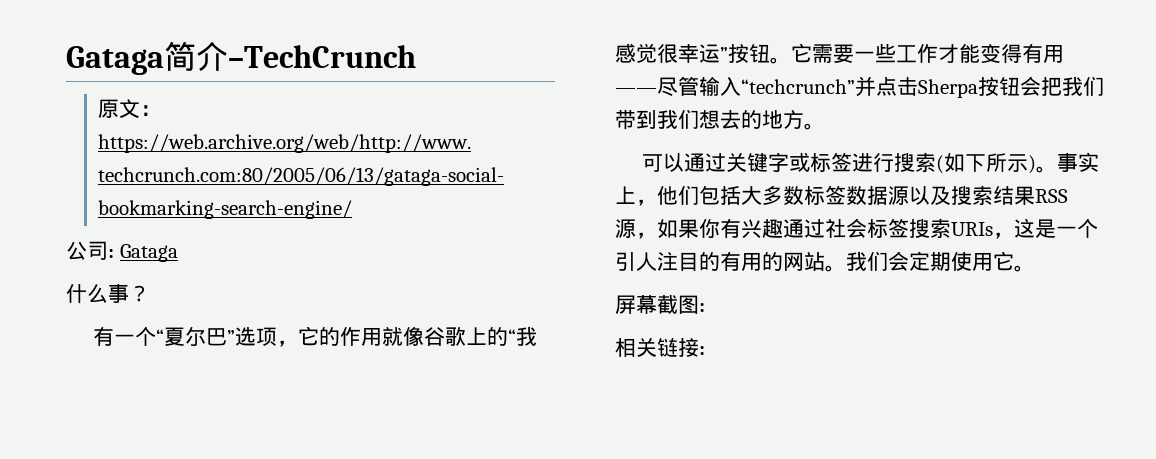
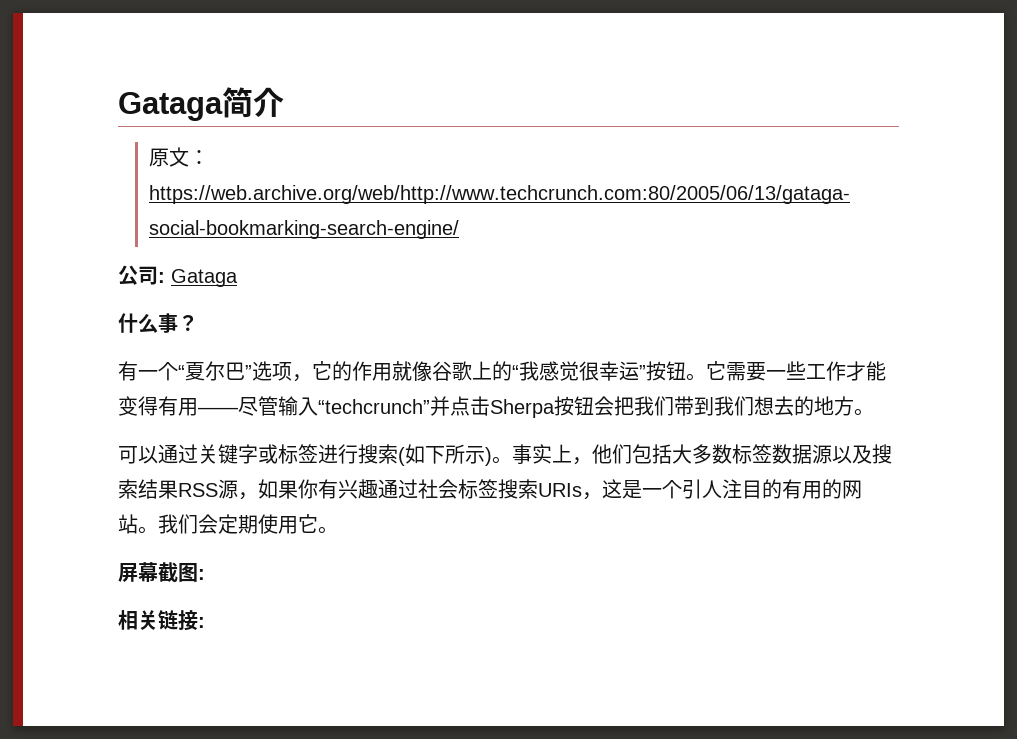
- Gataga简介–TechCrunch
+ Gataga简介

